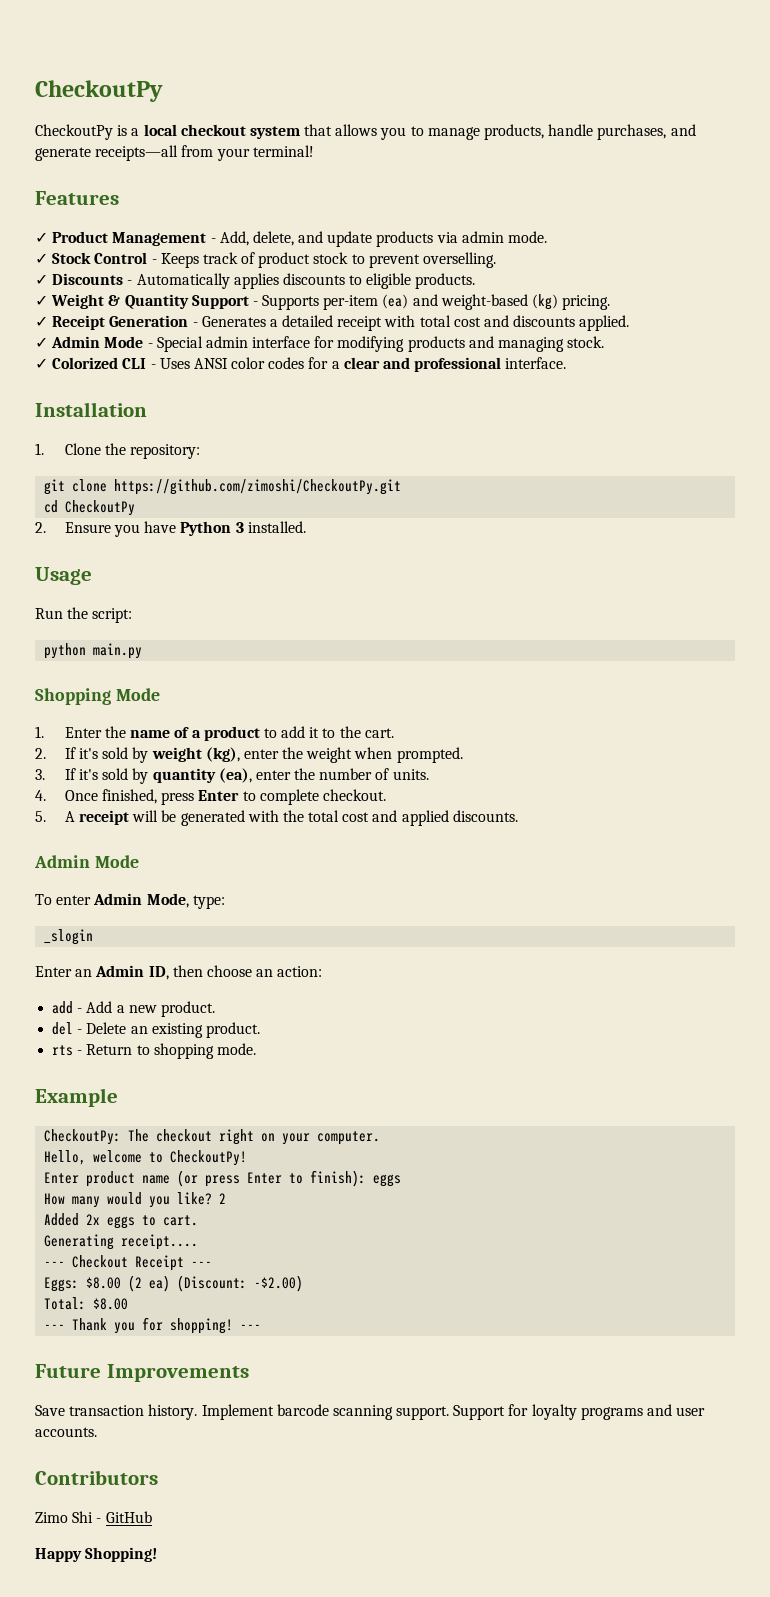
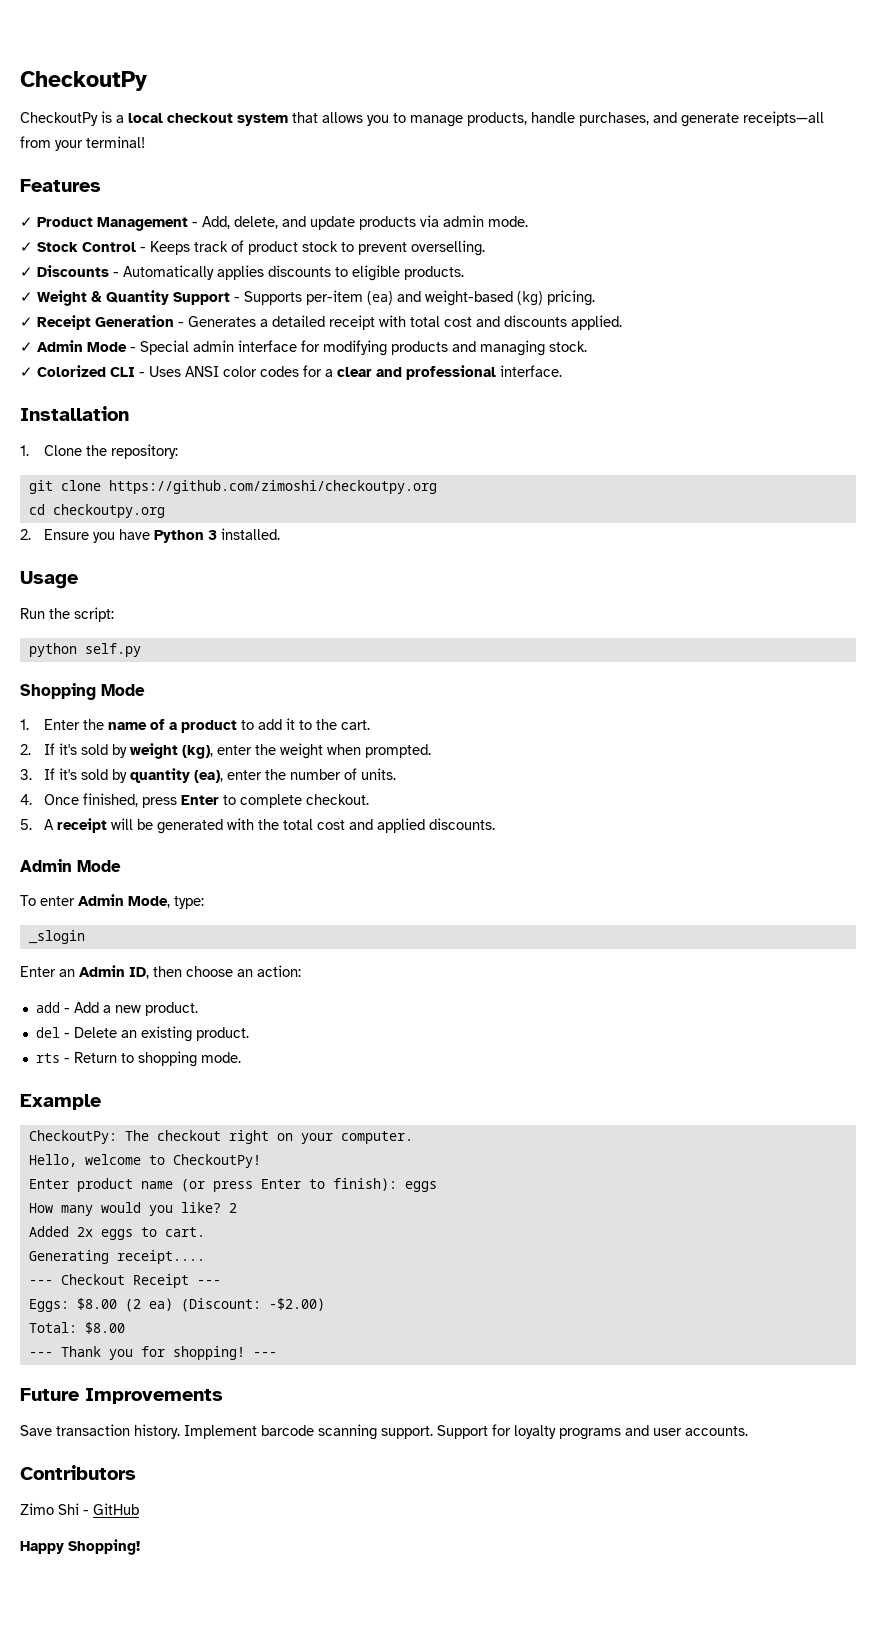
- git clone https://github.com/zimoshi/CheckoutPy.git
+ git clone https://github.com/zimoshi/checkoutpy.org
- cd CheckoutPy
+ cd checkoutpy.org
- python main.py
+ python self.py

